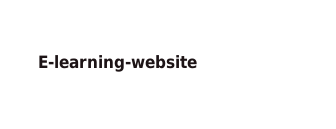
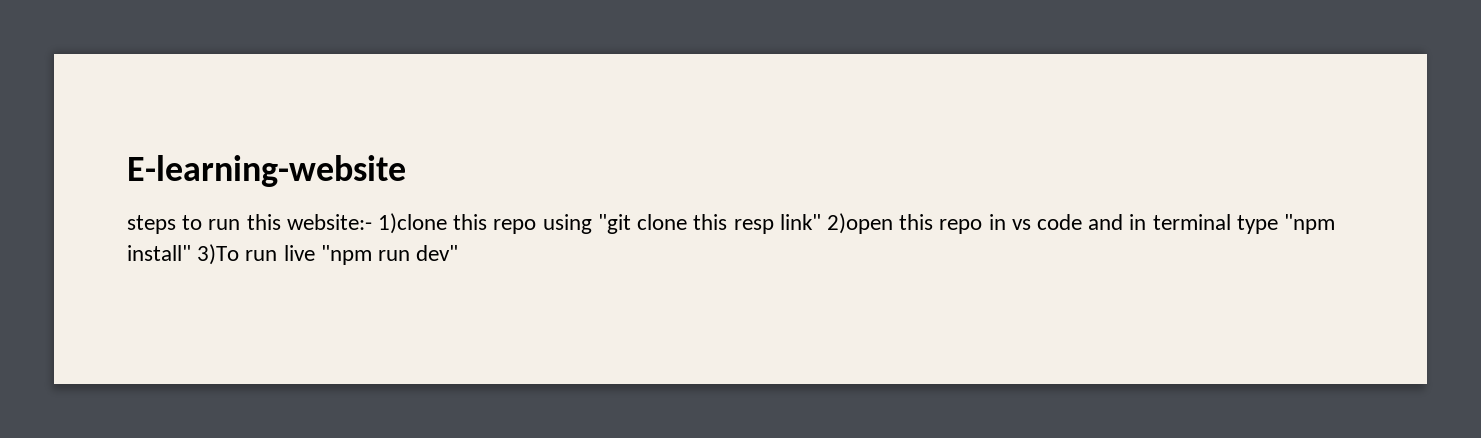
+ steps to run this website:- 1)clone this repo using "git clone this resp link" 2)open this repo in vs code and in terminal type "npm install" 3)To run live "npm run dev"

